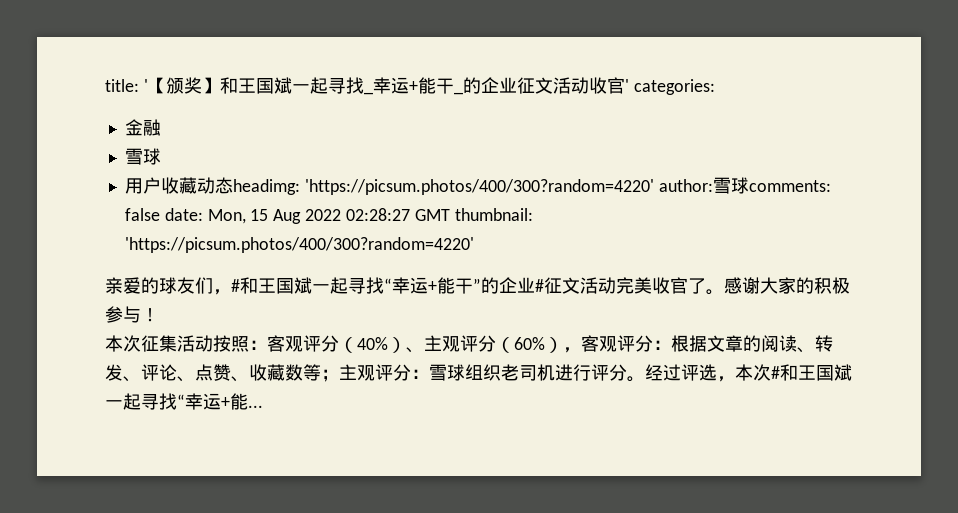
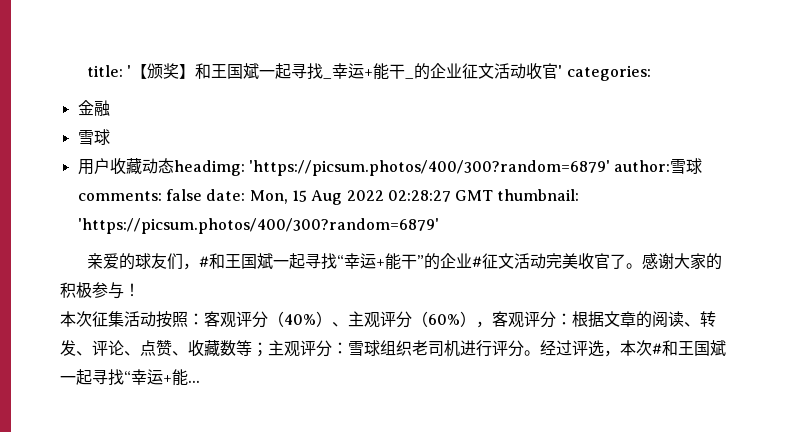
- 用户收藏动态headimg: 'https://picsum.photos/400/300?random=4220' author:雪球comments: false date: Mon, 15 Aug 2022 02:28:27 GMT thumbnail: 'https://picsum.photos/400/300?random=4220'
+ 用户收藏动态headimg: 'https://picsum.photos/400/300?random=6879' author:雪球comments: false date: Mon, 15 Aug 2022 02:28:27 GMT thumbnail: 'https://picsum.photos/400/300?random=6879'

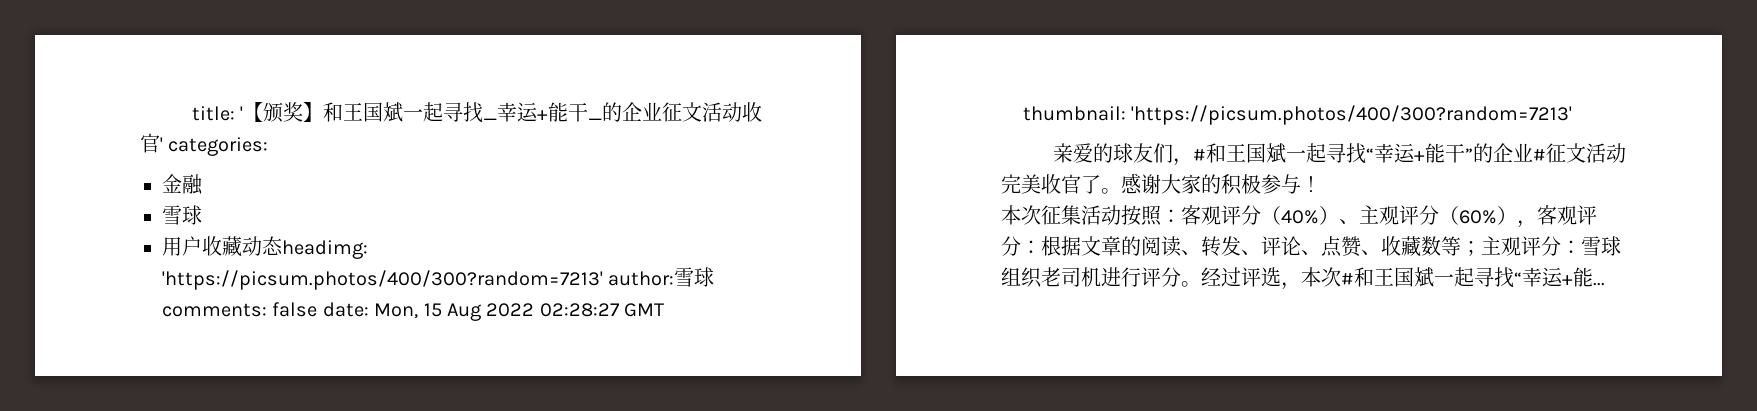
- 用户收藏动态headimg: 'https://picsum.photos/400/300?random=6879' author:雪球comments: false date: Mon, 15 Aug 2022 02:28:27 GMT thumbnail: 'https://picsum.photos/400/300?random=6879'
+ 用户收藏动态headimg: 'https://picsum.photos/400/300?random=7213' author:雪球comments: false date: Mon, 15 Aug 2022 02:28:27 GMT thumbnail: 'https://picsum.photos/400/300?random=7213'

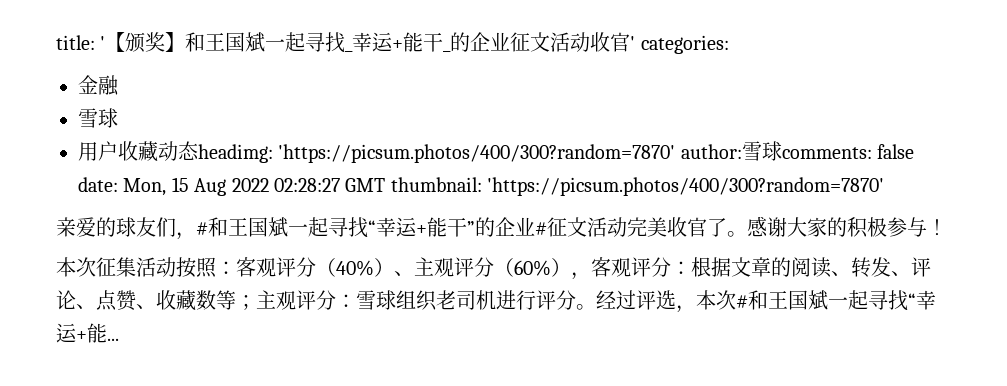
- 用户收藏动态headimg: 'https://picsum.photos/400/300?random=7213' author:雪球comments: false date: Mon, 15 Aug 2022 02:28:27 GMT thumbnail: 'https://picsum.photos/400/300?random=7213'
+ 用户收藏动态headimg: 'https://picsum.photos/400/300?random=7870' author:雪球comments: false date: Mon, 15 Aug 2022 02:28:27 GMT thumbnail: 'https://picsum.photos/400/300?random=7870'

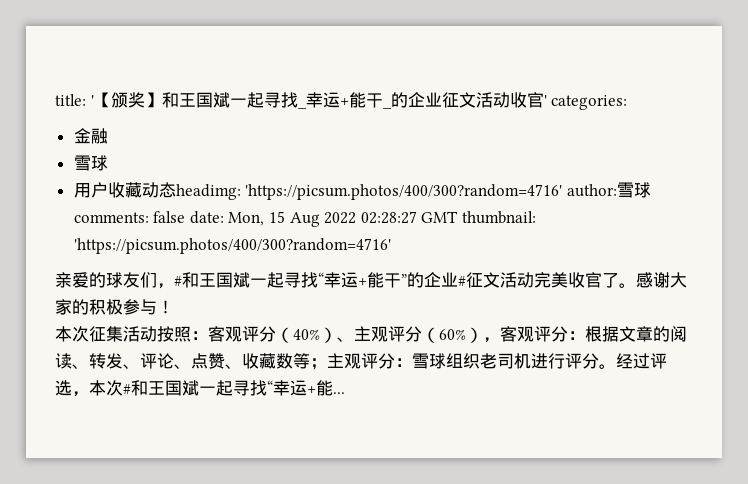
- 用户收藏动态headimg: 'https://picsum.photos/400/300?random=7870' author:雪球comments: false date: Mon, 15 Aug 2022 02:28:27 GMT thumbnail: 'https://picsum.photos/400/300?random=7870'
+ 用户收藏动态headimg: 'https://picsum.photos/400/300?random=4716' author:雪球comments: false date: Mon, 15 Aug 2022 02:28:27 GMT thumbnail: 'https://picsum.photos/400/300?random=4716'

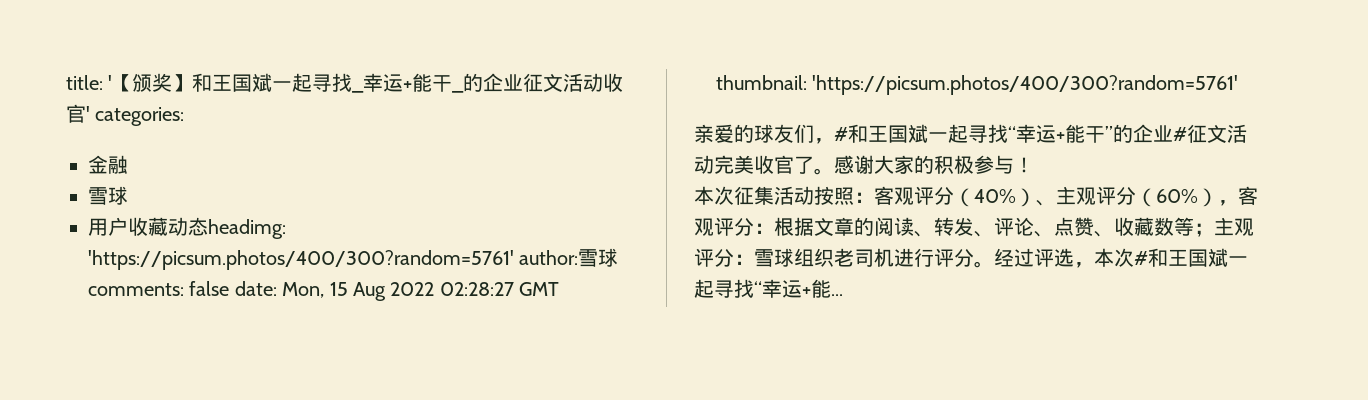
- 用户收藏动态headimg: 'https://picsum.photos/400/300?random=4716' author:雪球comments: false date: Mon, 15 Aug 2022 02:28:27 GMT thumbnail: 'https://picsum.photos/400/300?random=4716'
+ 用户收藏动态headimg: 'https://picsum.photos/400/300?random=5761' author:雪球comments: false date: Mon, 15 Aug 2022 02:28:27 GMT thumbnail: 'https://picsum.photos/400/300?random=5761'

